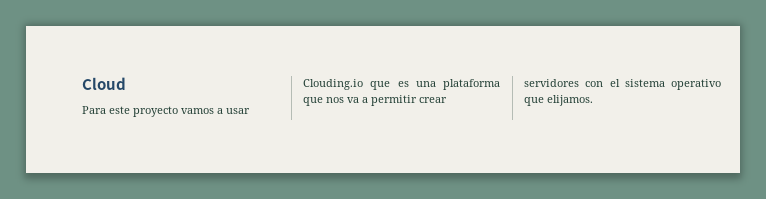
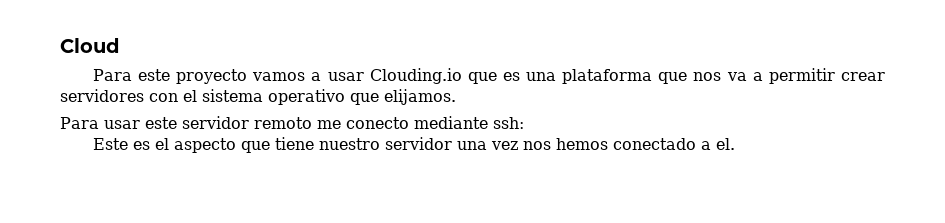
+ Para usar este servidor remoto me conecto mediante ssh:
+ Este es el aspecto que tiene nuestro servidor una vez nos hemos conectado a el.

